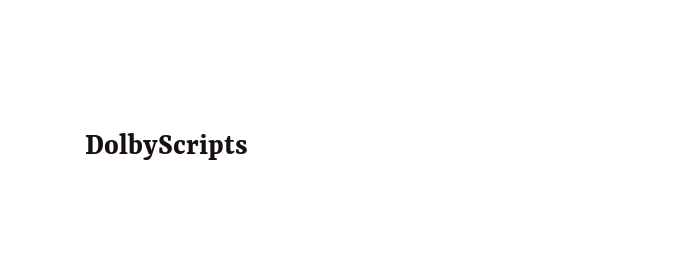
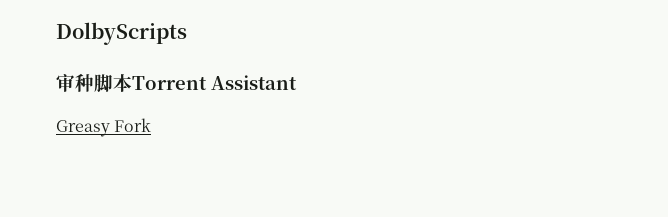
+ 审种脚本Torrent Assistant
+ Greasy Fork

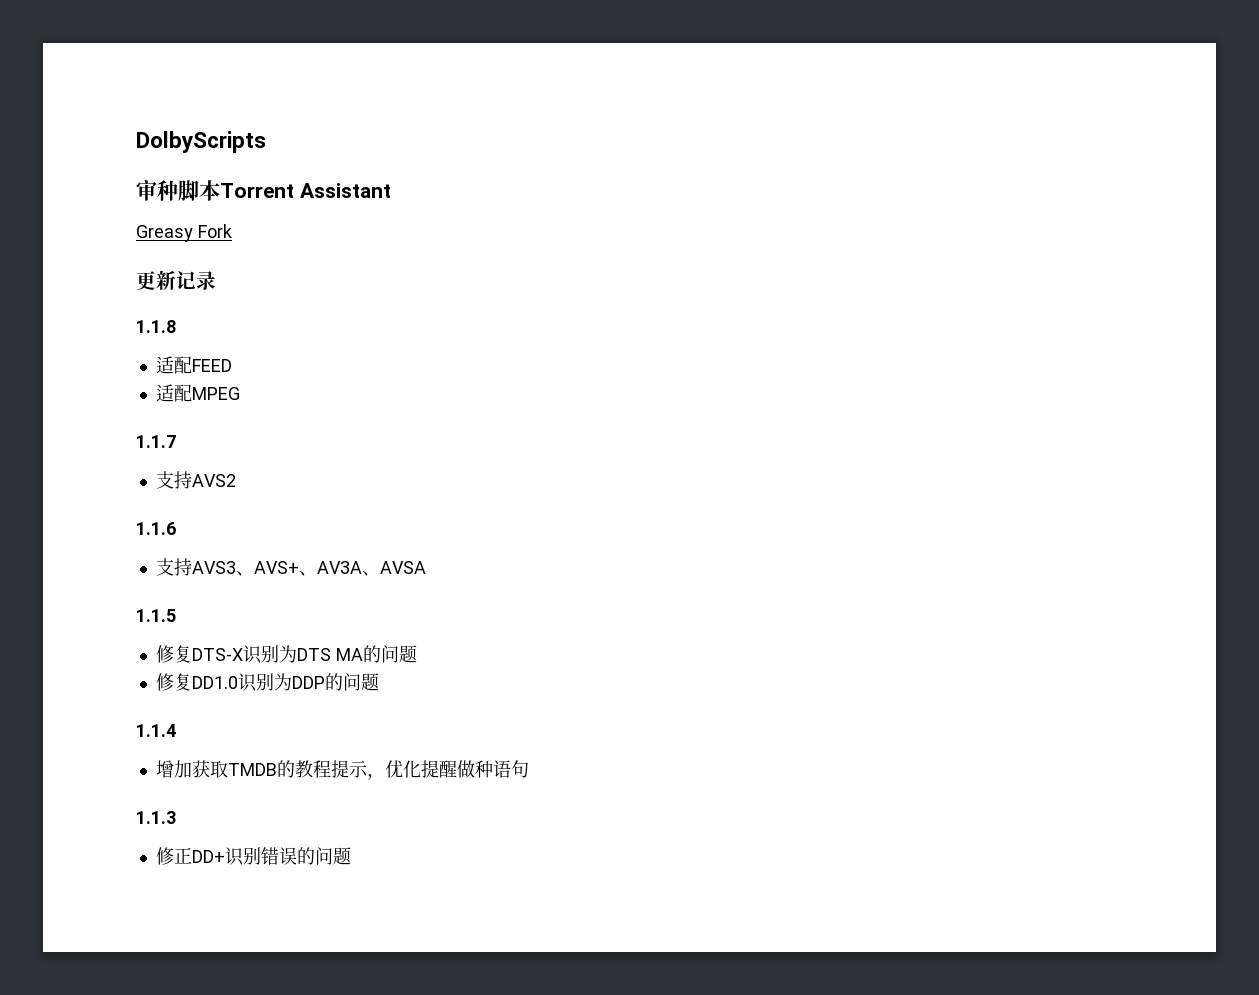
+ 更新记录
+ 1.1.8
+ 适配FEED
+ 适配MPEG
+ 1.1.7
+ 支持AVS2
+ 1.1.6
+ 支持AVS3、AVS+、AV3A、AVSA
+ 1.1.5
+ 修复DTS-X识别为DTS MA的问题
+ 修复DD1.0识别为DDP的问题
+ 1.1.4
+ 增加获取TMDB的教程提示，优化提醒做种语句
+ 1.1.3
+ 修正DD+识别错误的问题

